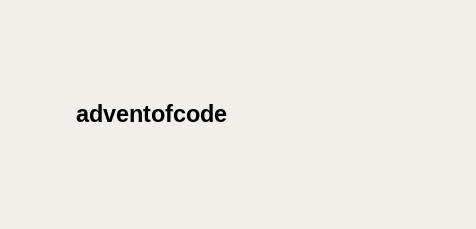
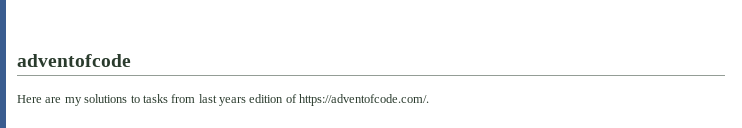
+ Here are my solutions to tasks from last years edition of https://adventofcode.com/.

